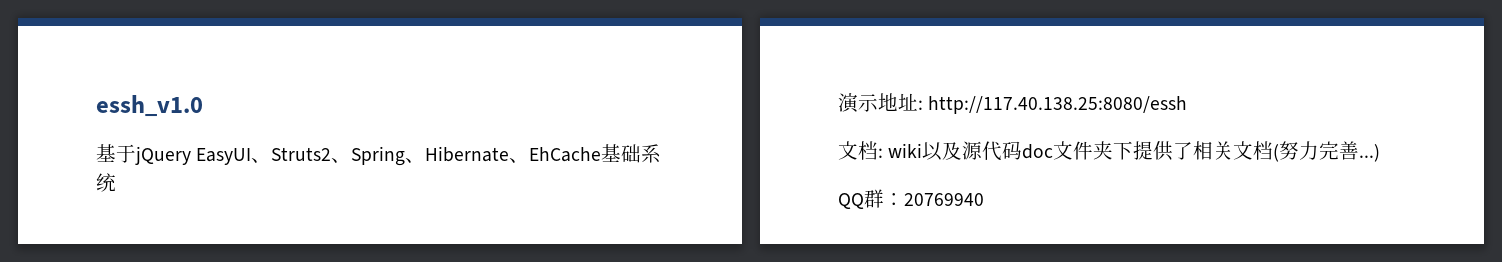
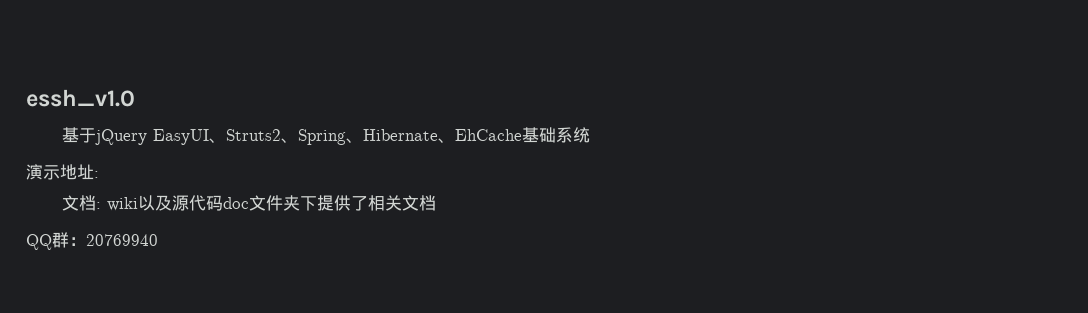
- 演示地址: http://117.40.138.25:8080/essh
+ 演示地址:
- 文档: wiki以及源代码doc文件夹下提供了相关文档(努力完善...)
+ 文档: wiki以及源代码doc文件夹下提供了相关文档

